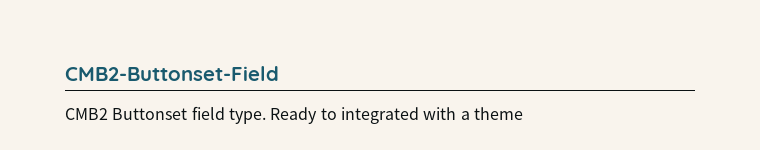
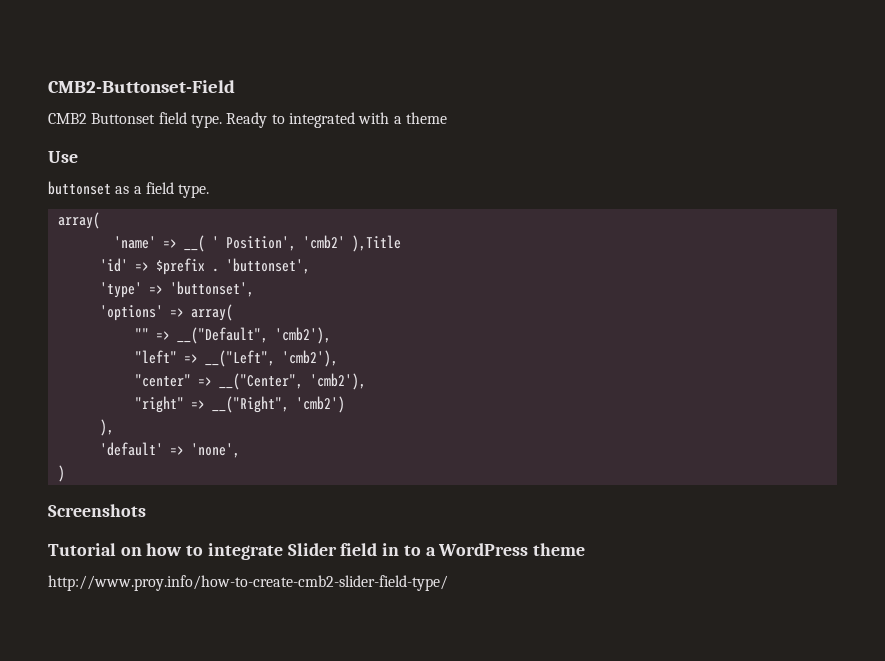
+ Use
+ buttonset as a field type.
+ array(
+ 'name' => __( ' Position', 'cmb2' ),Title
+ 'id' => $prefix . 'buttonset',
+ 'type' => 'buttonset',
+ 'options' => array(
+ "" => __("Default", 'cmb2'),
+ "left" => __("Left", 'cmb2'),
+ "center" => __("Center", 'cmb2'),
+ "right" => __("Right", 'cmb2')
+ ),
+ 'default' => 'none',
+ )
+ Screenshots
+ Tutorial on how to integrate Slider field in to a WordPress theme
+ http://www.proy.info/how-to-create-cmb2-slider-field-type/

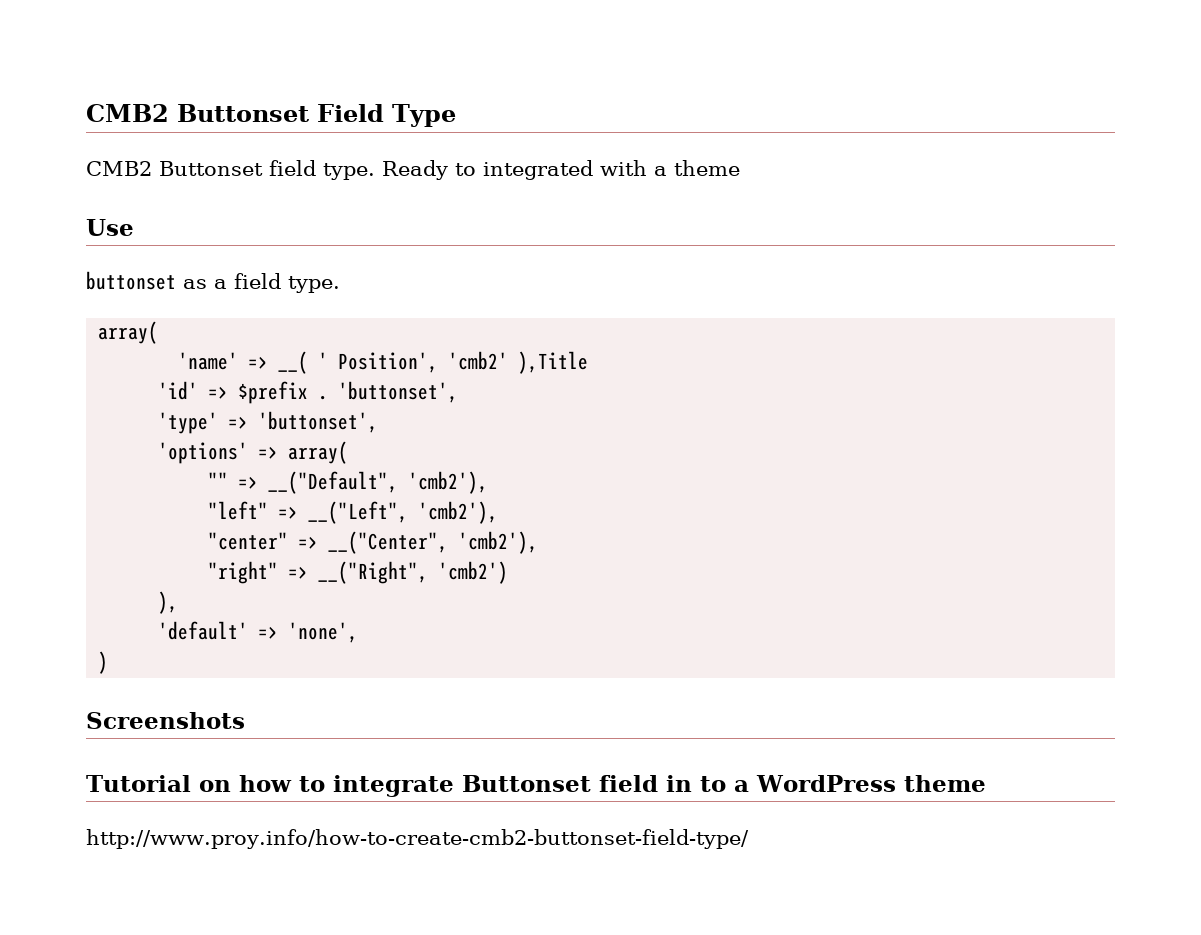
- CMB2-Buttonset-Field
+ CMB2 Buttonset Field Type
- Tutorial on how to integrate Slider field in to a WordPress theme
+ Tutorial on how to integrate Buttonset field in to a WordPress theme
- http://www.proy.info/how-to-create-cmb2-slider-field-type/
+ http://www.proy.info/how-to-create-cmb2-buttonset-field-type/

